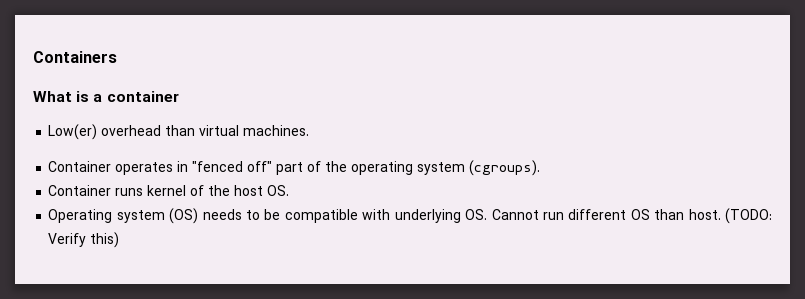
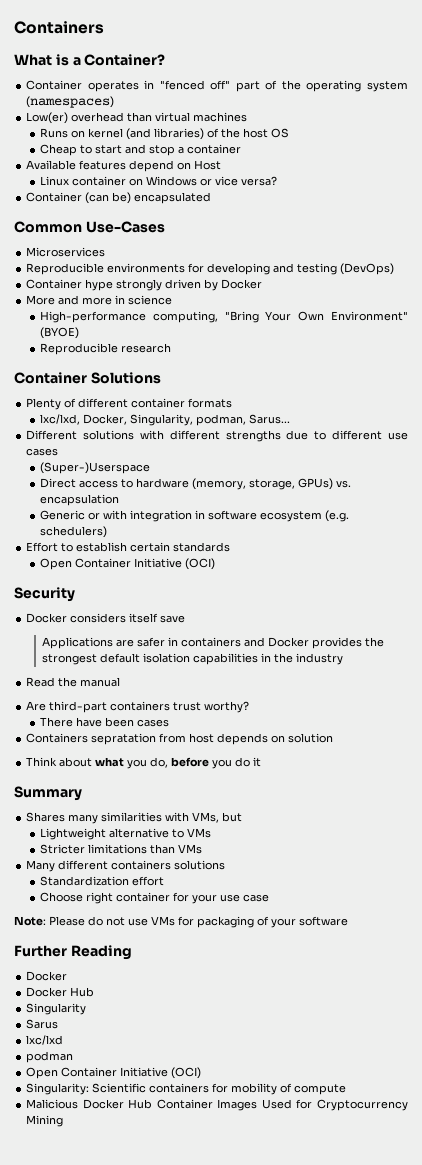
- What is a container
- Low(er) overhead than virtual machines.
+ What is a Container?
- Container operates in "fenced off" part of the operating system (cgroups).
- Container runs kernel of the host OS.
- Operating system (OS) needs to be compatible with underlying OS. Cannot run different OS than host. (TODO: Verify this)
+ Container operates in "fenced off" part of the operating system (namespaces)
+ Low(er) overhead than virtual machines
+ Runs on kernel (and libraries) of the host OS
+ Cheap to start and stop a container
+ Available features depend on Host
+ Linux container on Windows or vice versa?
+ Container (can be) encapsulated
+ Common Use-Cases
+ Microservices
+ Reproducible environments for developing and testing (DevOps)
+ Container hype strongly driven by Docker
+ More and more in science
+ High-performance computing, "Bring Your Own Environment" (BYOE)
+ Reproducible research
+ Container Solutions
+ Plenty of different container formats
+ lxc/lxd, Docker, Singularity, podman, Sarus...
+ Different solutions with different strengths due to different use cases
+ (Super-)Userspace
+ Direct access to hardware (memory, storage, GPUs) vs. encapsulation
+ Generic or with integration in software ecosystem (e.g. schedulers)
+ Effort to establish certain standards
+ Open Container Initiative (OCI)
+ Security
+ Docker considers itself save
+ Applications are safer in containers and Docker provides the strongest default isolation capabilities in the industry
+ Read the manual
+ Are third-part containers trust worthy?
+ There have been cases
+ Containers sepratation from host depends on solution
+ Think about what you do, before you do it
+ Summary
+ Shares many similarities with VMs, but
+ Lightweight alternative to VMs
+ Stricter limitations than VMs
+ Many different containers solutions
+ Standardization effort
+ Choose right container for your use case
+ Note: Please do not use VMs for packaging of your software
+ Further Reading
+ Docker
+ Docker Hub
+ Singularity
+ Sarus
+ lxc/lxd
+ podman
+ Open Container Initiative (OCI)
+ Singularity: Scientific containers for mobility of compute
+ Malicious Docker Hub Container Images Used for Cryptocurrency Mining

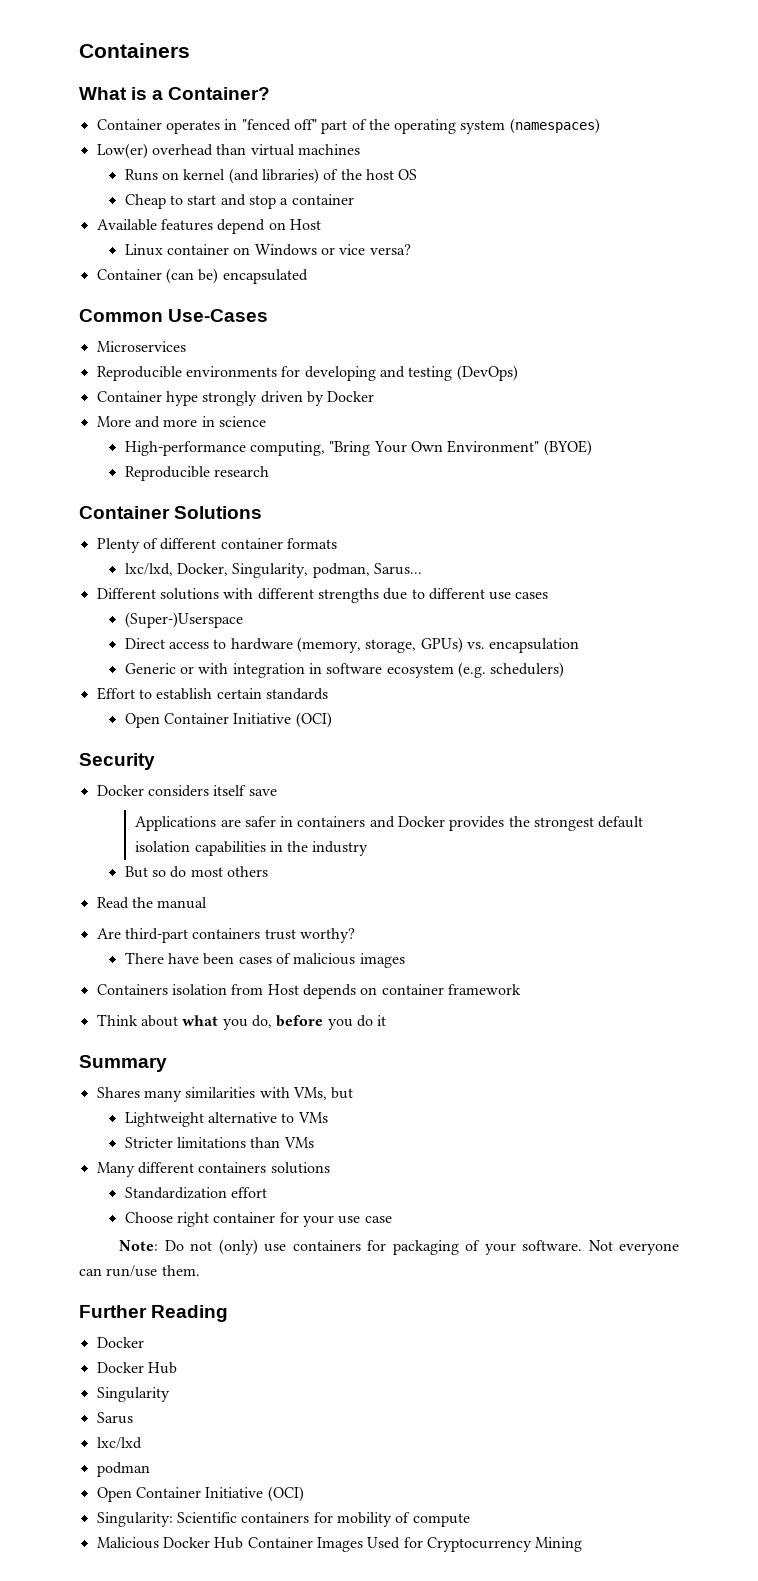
+ But so do most others
- There have been cases
- Containers sepratation from host depends on solution
+ There have been cases of malicious images
+ Containers isolation from Host depends on container framework
- Note: Please do not use VMs for packaging of your software
+ Note: Do not (only) use containers for packaging of your software. Not everyone can run/use them.

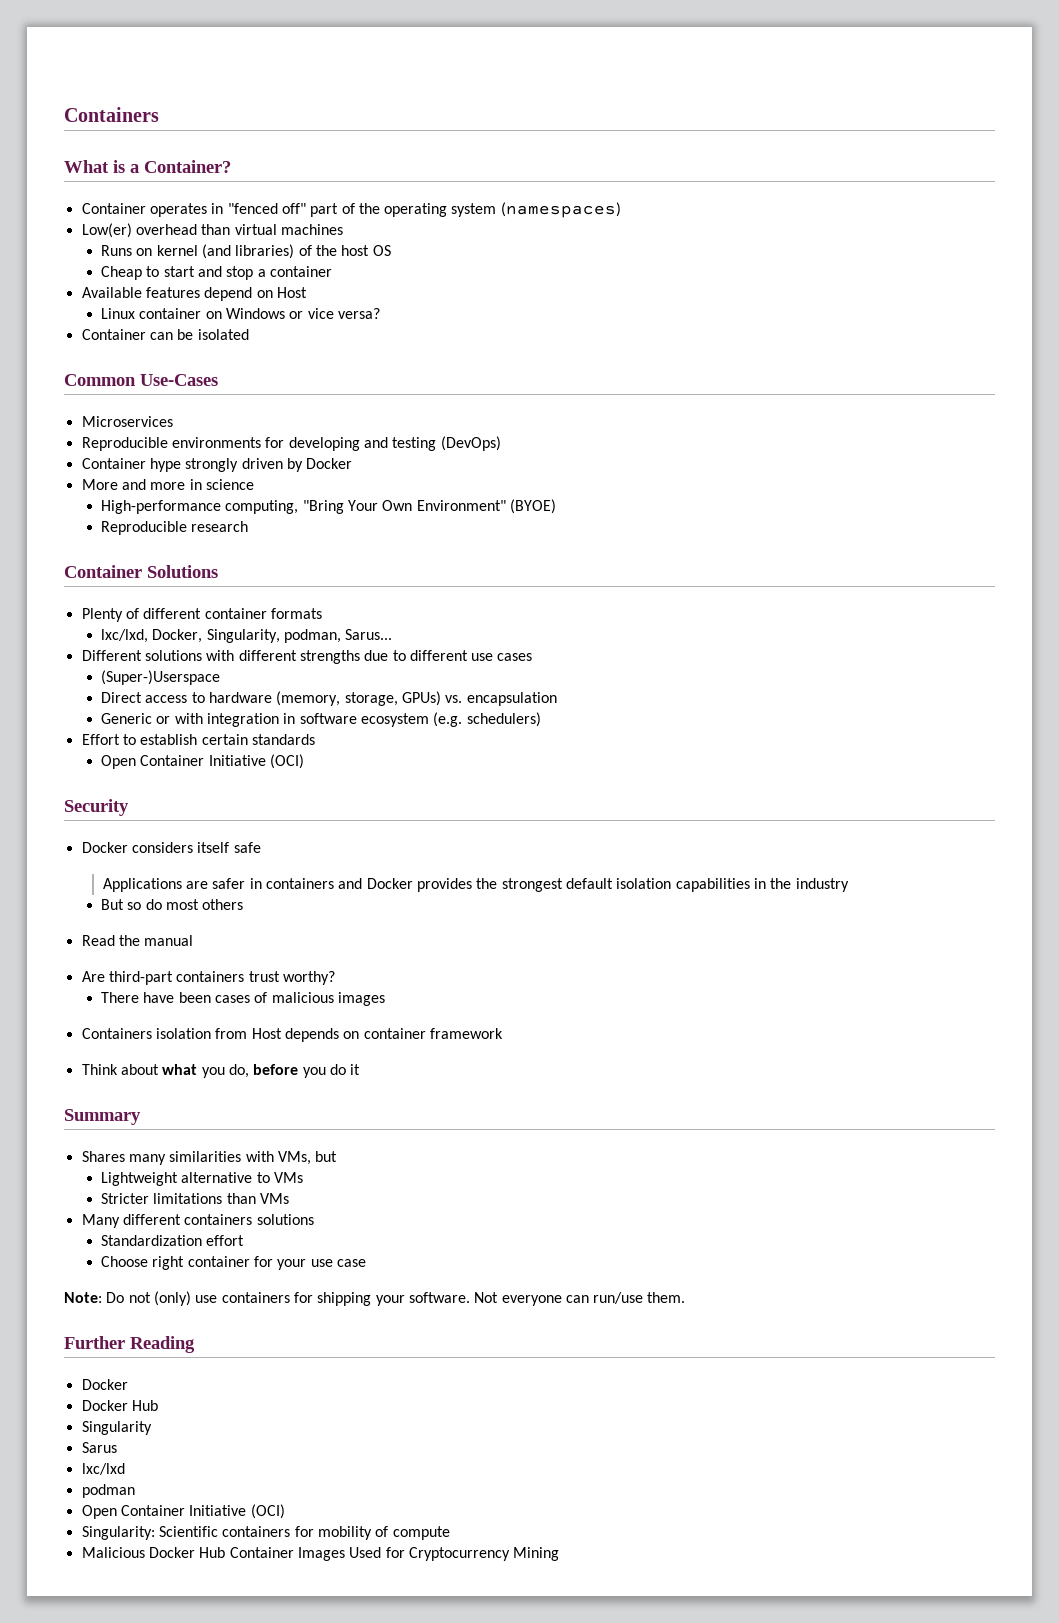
- Container (can be) encapsulated
+ Container can be isolated
- Docker considers itself save
+ Docker considers itself safe
- Note: Do not (only) use containers for packaging of your software.
+ Note: Do not (only) use containers for shipping your software.

